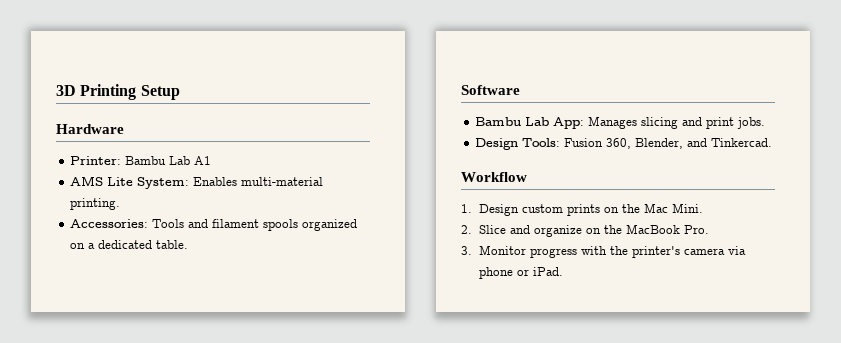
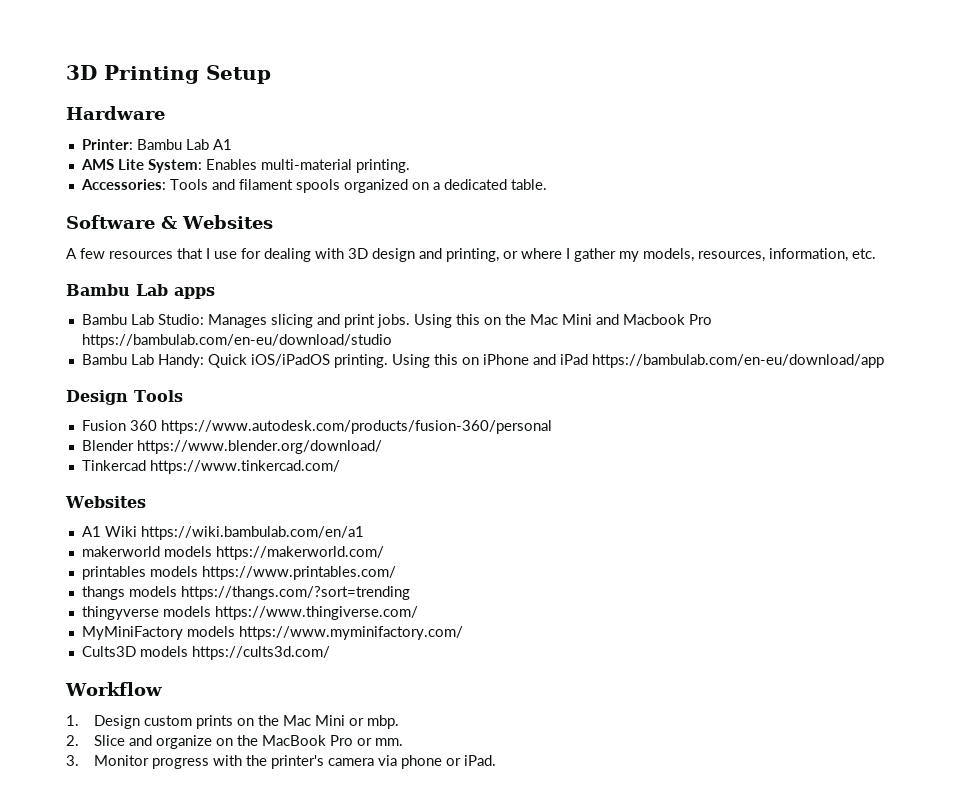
- Software
- Bambu Lab App: Manages slicing and print jobs.
- Design Tools: Fusion 360, Blender, and Tinkercad.
+ Software & Websites
+ A few resources that I use for dealing with 3D design and printing, or where I gather my models, resources, information, etc.
+ Bambu Lab apps
+ Bambu Lab Studio: Manages slicing and print jobs. Using this on the Mac Mini and Macbook Pro https://bambulab.com/en-eu/download/studio
+ Bambu Lab Handy: Quick iOS/iPadOS printing. Using this on iPhone and iPad https://bambulab.com/en-eu/download/app
+ Design Tools
+ Fusion 360 https://www.autodesk.com/products/fusion-360/personal
+ Blender https://www.blender.org/download/
+ Tinkercad https://www.tinkercad.com/
+ Websites
+ A1 Wiki https://wiki.bambulab.com/en/a1
+ makerworld models https://makerworld.com/
+ printables models https://www.printables.com/
+ thangs models https://thangs.com/?sort=trending
+ thingyverse models https://www.thingiverse.com/
+ MyMiniFactory models https://www.myminifactory.com/
+ Cults3D models https://cults3d.com/
- 1. Design custom prints on the Mac Mini.
+ 1. Design custom prints on the Mac Mini or mbp.
- 2. Slice and organize on the MacBook Pro.
+ 2. Slice and organize on the MacBook Pro or mm.

